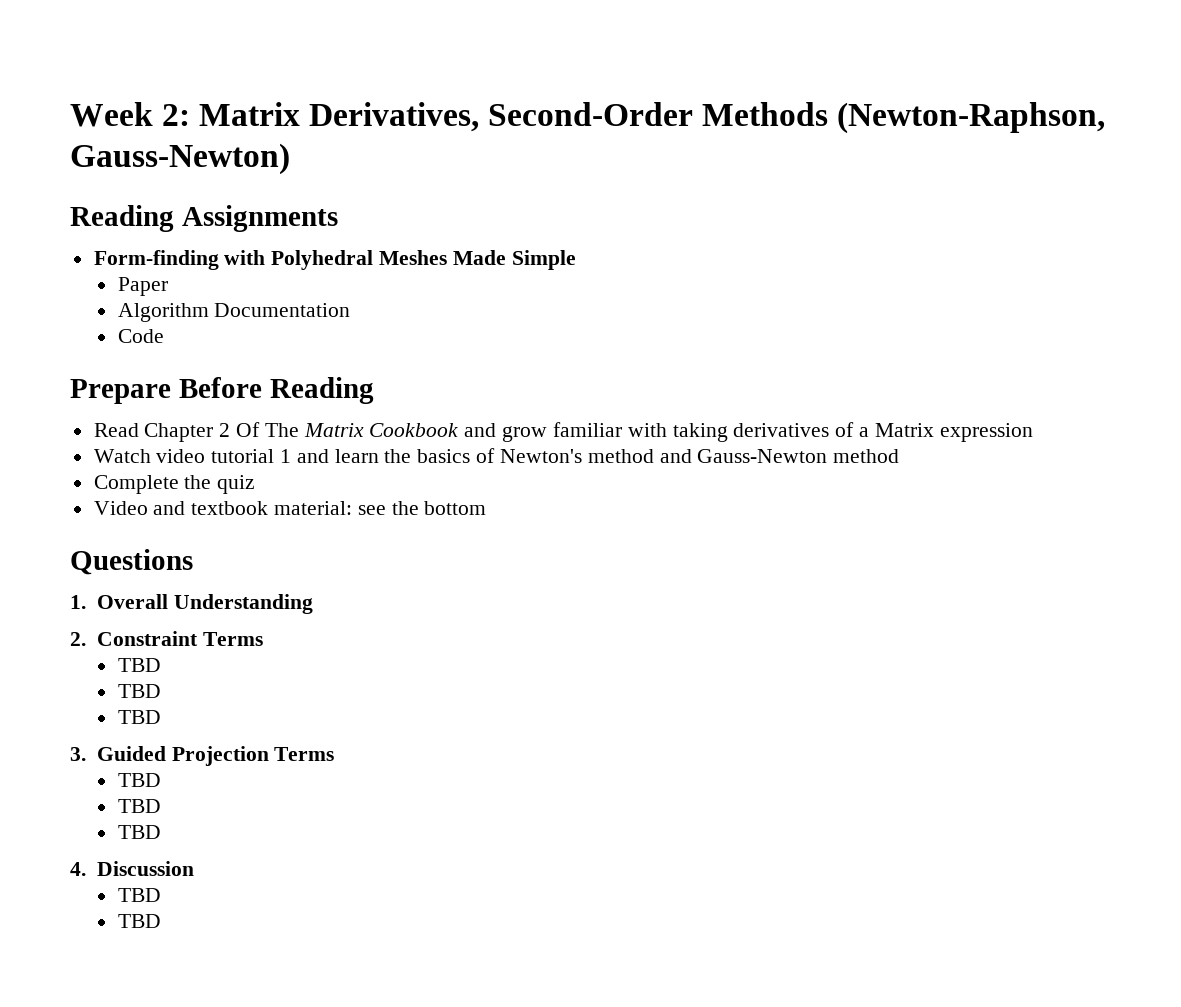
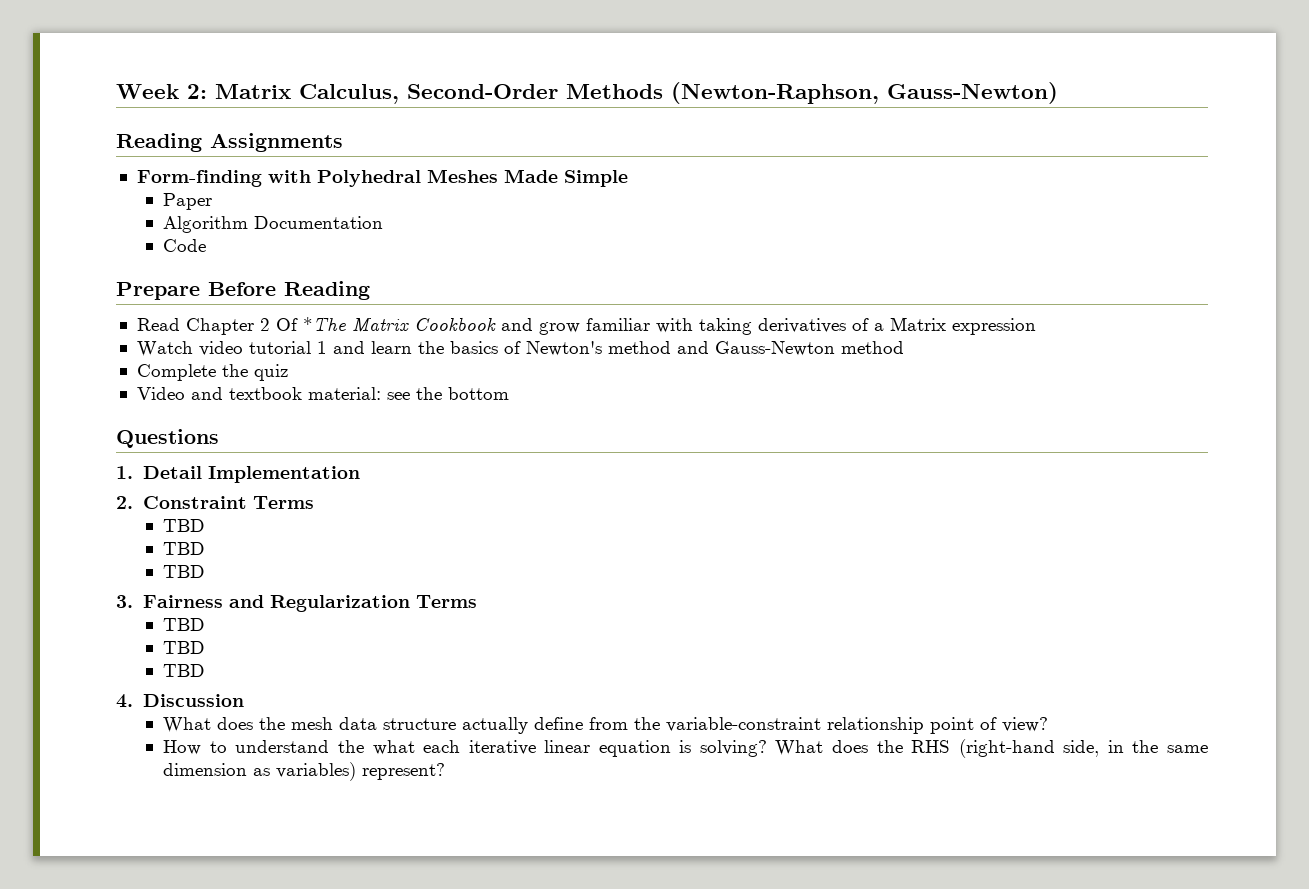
- Week 2: Matrix Derivatives, Second-Order Methods (Newton-Raphson, Gauss-Newton)
+ Week 2: Matrix Calculus, Second-Order Methods (Newton-Raphson, Gauss-Newton)
- Read Chapter 2 Of The Matrix Cookbook and grow familiar with taking derivatives of a Matrix expression
+ Read Chapter 2 Of *The Matrix Cookbook and grow familiar with taking derivatives of a Matrix expression
- 1. Overall Understanding
+ 1. Detail Implementation
- 3. Guided Projection Terms
+ 3. Fairness and Regularization Terms
  4. Discussion
- TBD
- TBD
+ What does the mesh data structure actually define from the variable-constraint relationship point of view?
+ How to understand the what each iterative linear equation is solving? What does the RHS (right-hand side, in the same dimension as variables) represent?

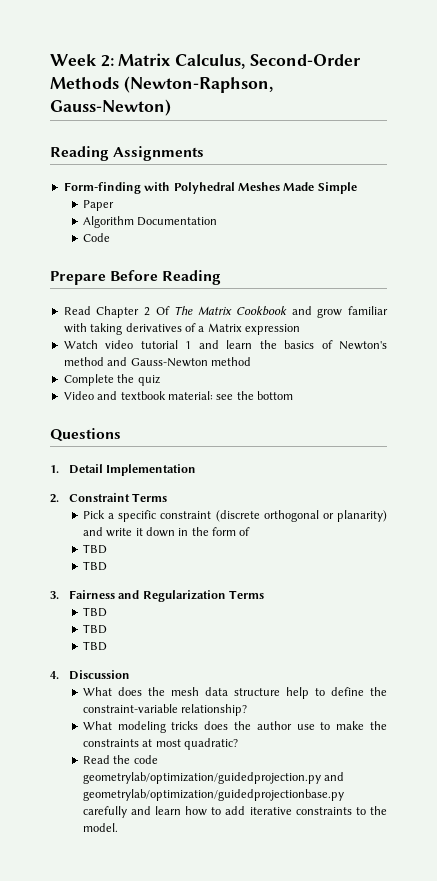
- Read Chapter 2 Of *The Matrix Cookbook and grow familiar with taking derivatives of a Matrix expression
+ Read Chapter 2 Of The Matrix Cookbook and grow familiar with taking derivatives of a Matrix expression
  2. Constraint Terms
- TBD
+ Pick a specific constraint (discrete orthogonal or planarity) and write it down in the form of
- What does the mesh data structure actually define from the variable-constraint relationship point of view?
- How to understand the what each iterative linear equation is solving? What does the RHS (right-hand side, in the same dimension as variables) represent?
+ What does the mesh data structure help to define the constraint-variable relationship?
+ What modeling tricks does the author use to make the constraints at most quadratic?
+ Read the code geometrylab/optimization/guidedprojection.py and geometrylab/optimization/guidedprojectionbase.py carefully and learn how to add iterative constraints to the model.

